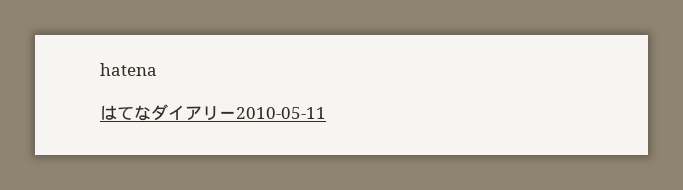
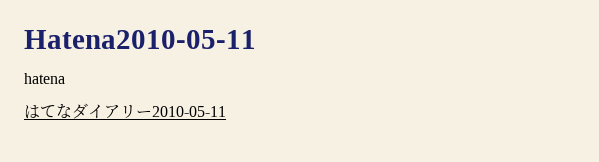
+ Hatena2010-05-11

